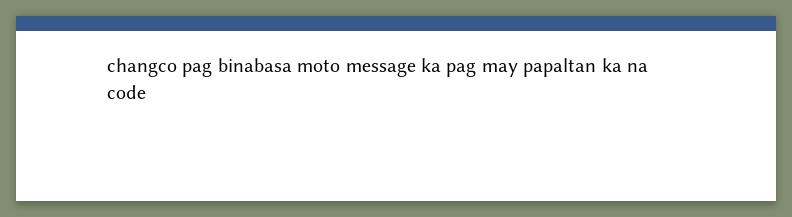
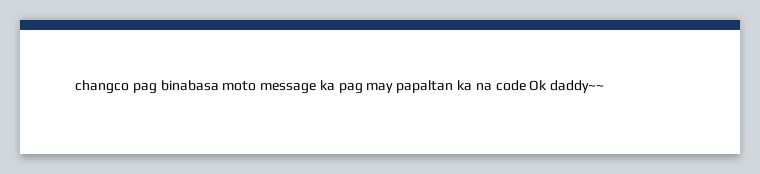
- changco pag binabasa moto message ka pag may papaltan ka na code
+ changco pag binabasa moto message ka pag may papaltan ka na code Ok daddy~~

